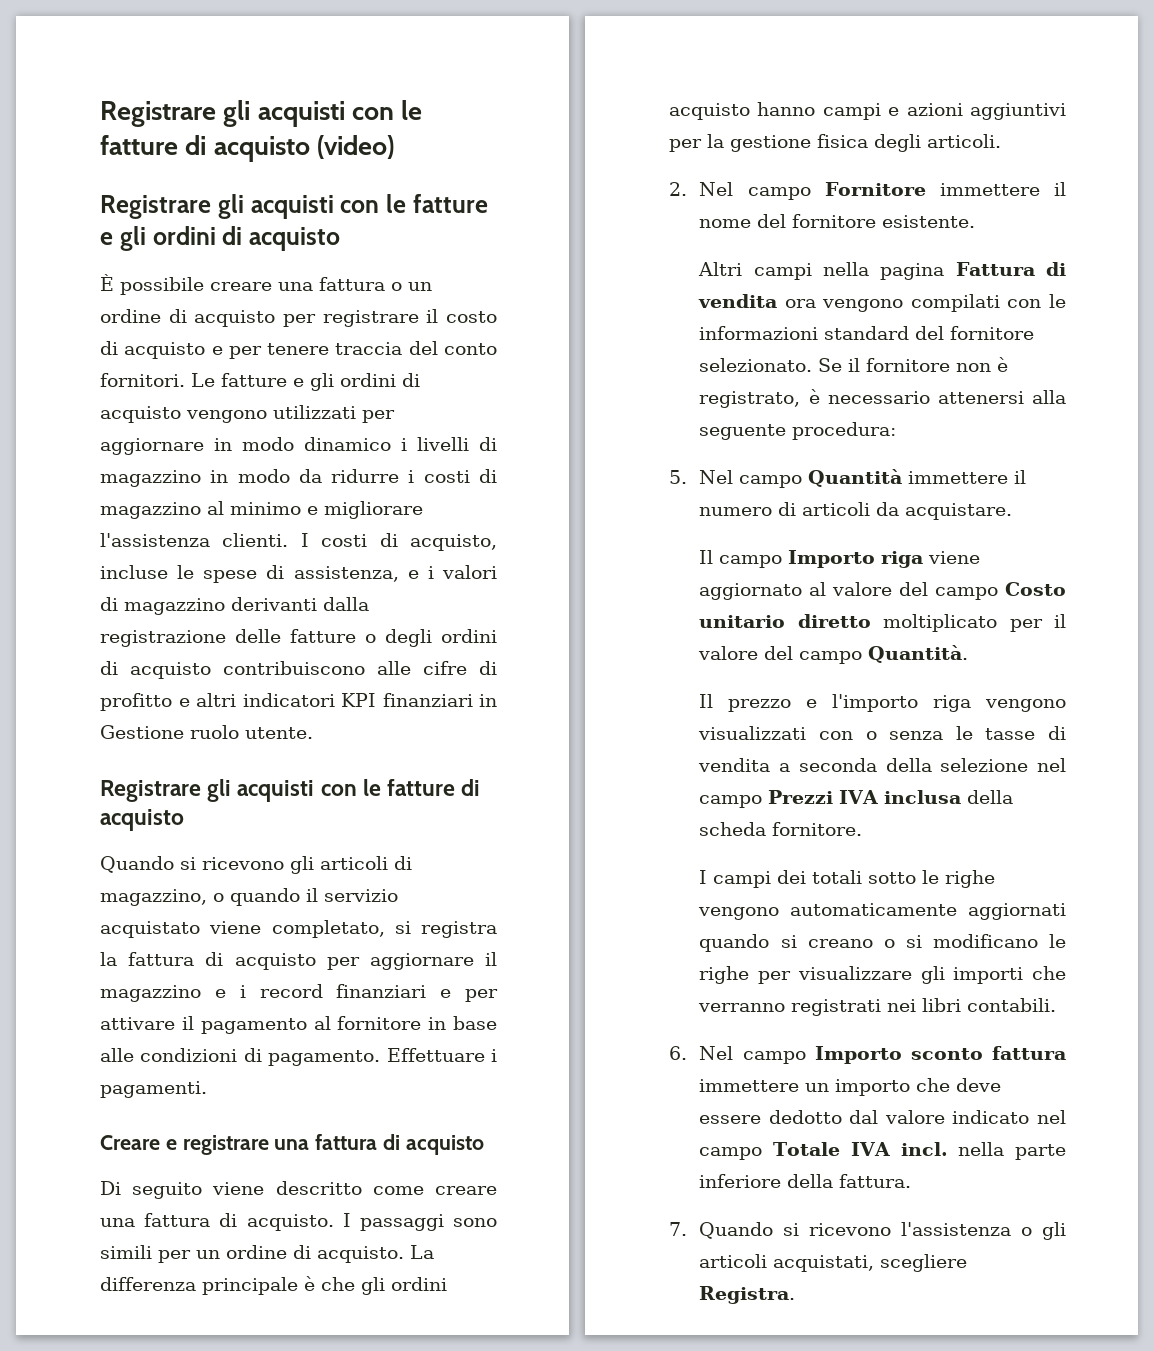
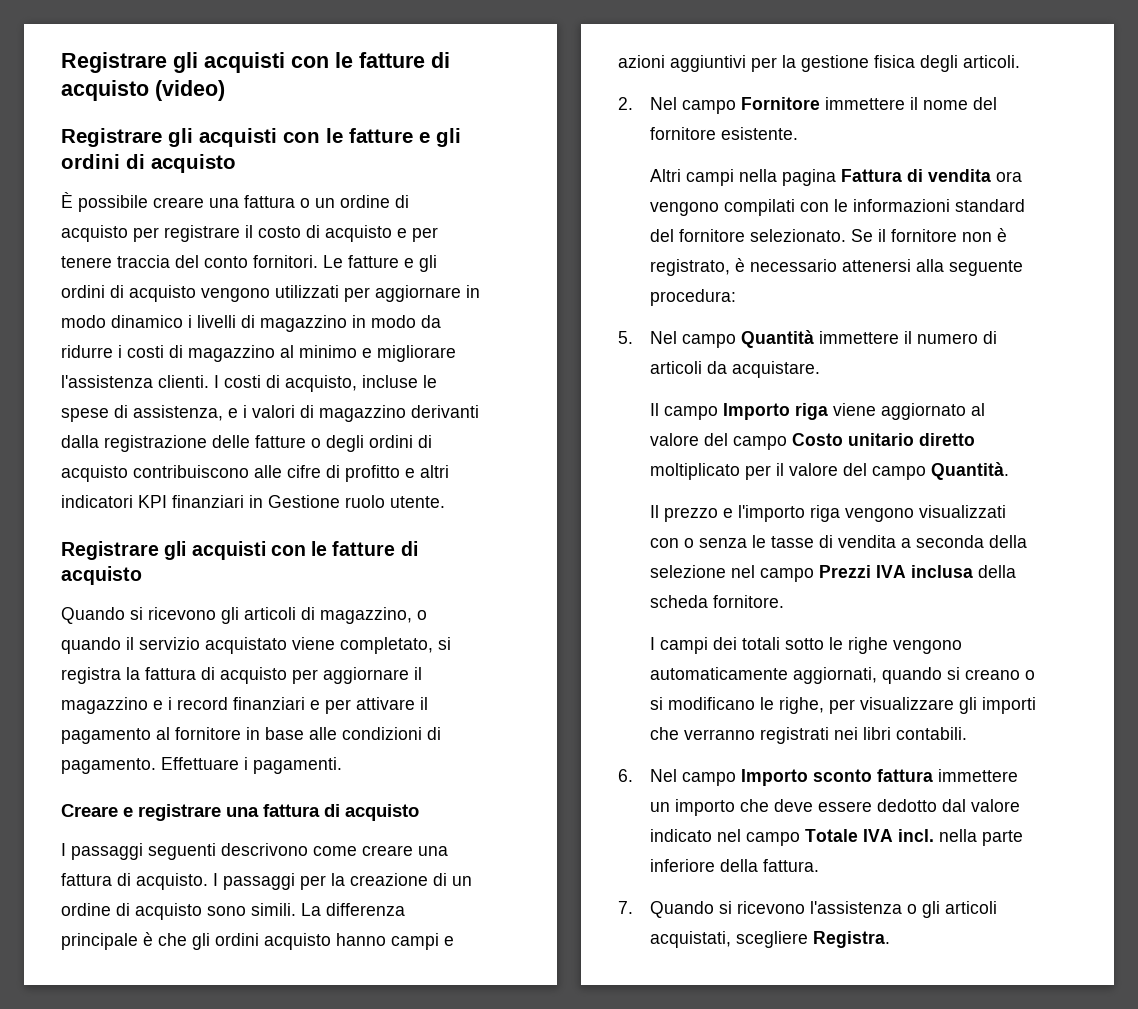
- Di seguito viene descritto come creare una fattura di acquisto.
+ I passaggi seguenti descrivono come creare una fattura di acquisto.
- I passaggi sono simili per un ordine di acquisto.
+ I passaggi per la creazione di un ordine di acquisto sono simili.
- I campi dei totali sotto le righe vengono automaticamente aggiornati quando si creano o si modificano le righe per visualizzare gli importi che verranno registrati nei libri contabili.
+ I campi dei totali sotto le righe vengono automaticamente aggiornati, quando si creano o si modificano le righe, per visualizzare gli importi che verranno registrati nei libri contabili.

